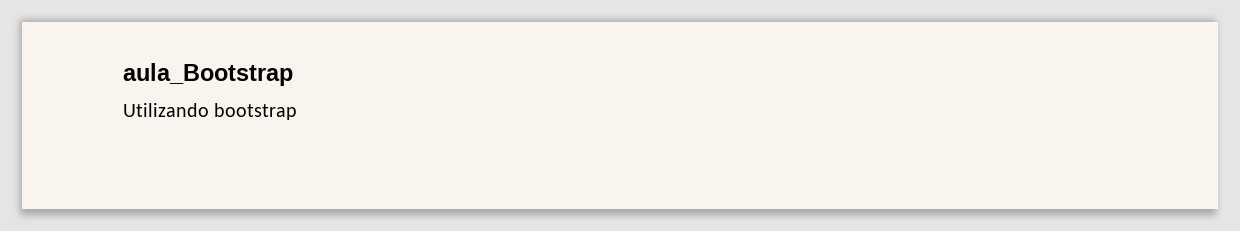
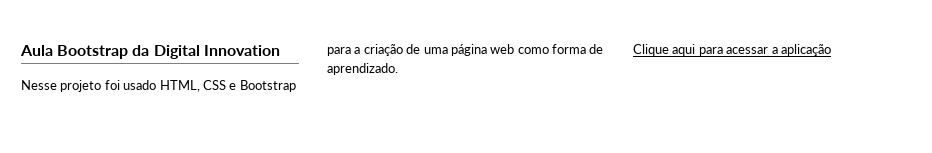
- aula_Bootstrap
- Utilizando bootstrap
+ Aula Bootstrap da Digital Innovation
+ Nesse projeto foi usado HTML, CSS e Bootstrap para a criação de uma página web como forma de aprendizado.
+ Clique aqui para acessar a aplicação

